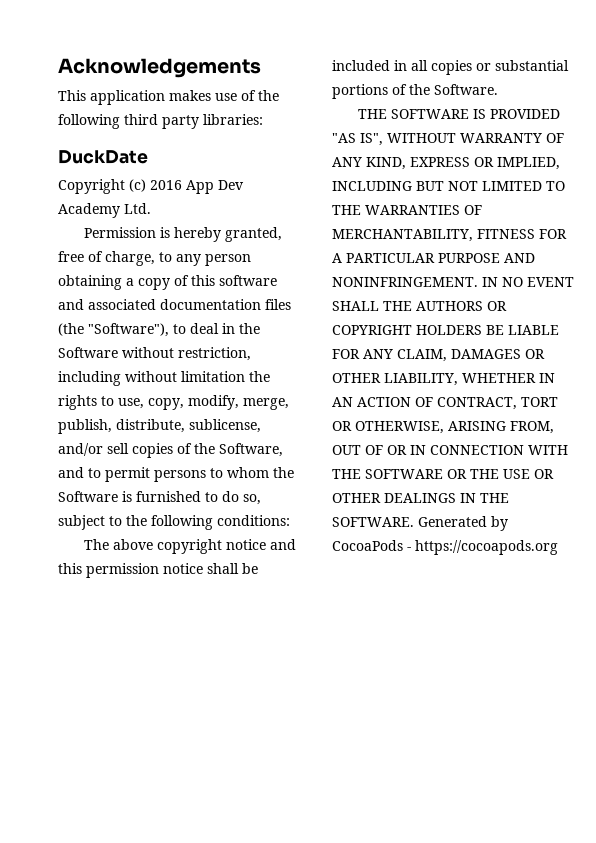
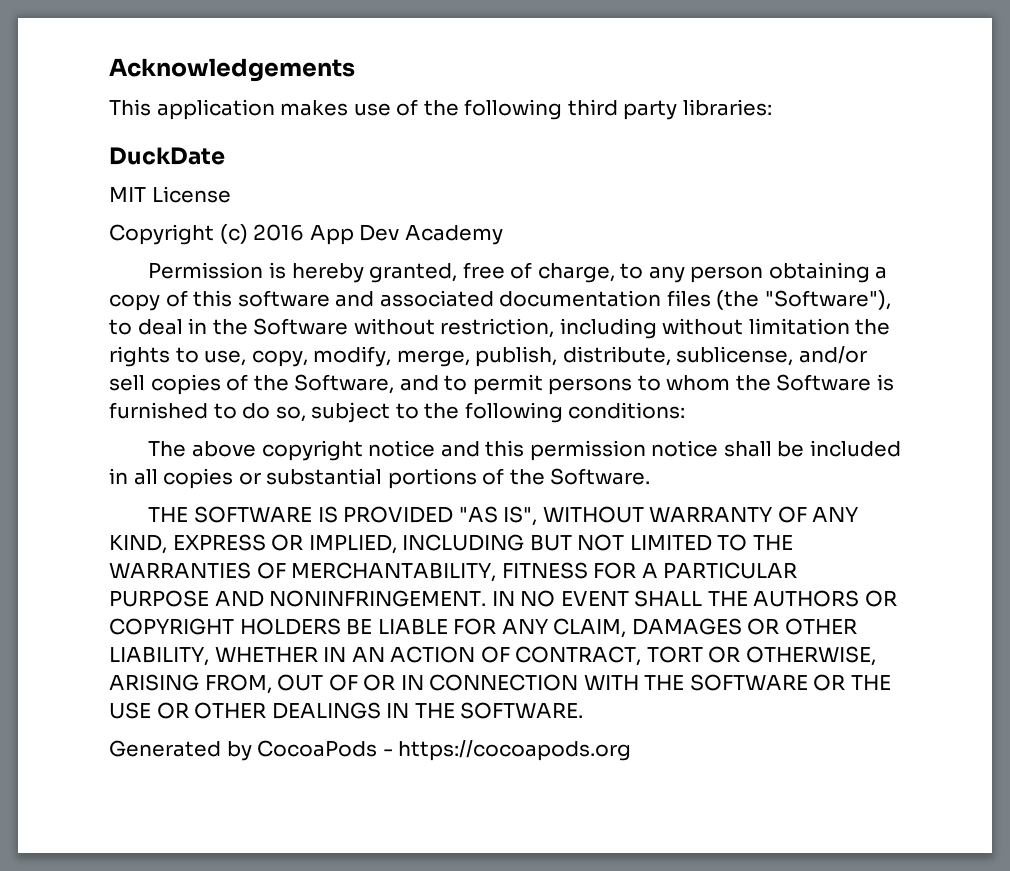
+ MIT License
- Copyright (c) 2016 App Dev Academy Ltd.
+ Copyright (c) 2016 App Dev Academy
- IN NO EVENT SHALL THE AUTHORS OR COPYRIGHT HOLDERS BE LIABLE FOR ANY CLAIM, DAMAGES OR OTHER LIABILITY, WHETHER IN AN ACTION OF CONTRACT, TORT OR OTHERWISE, ARISING FROM, OUT OF OR IN CONNECTION WITH THE SOFTWARE OR THE USE OR OTHER DEALINGS IN THE SOFTWARE. Generated by CocoaPods - https://cocoapods.org
+ IN NO EVENT SHALL THE AUTHORS OR COPYRIGHT HOLDERS BE LIABLE FOR ANY CLAIM, DAMAGES OR OTHER LIABILITY, WHETHER IN AN ACTION OF CONTRACT, TORT OR OTHERWISE, ARISING FROM, OUT OF OR IN CONNECTION WITH THE SOFTWARE OR THE USE OR OTHER DEALINGS IN THE SOFTWARE.
+ Generated by CocoaPods - https://cocoapods.org

